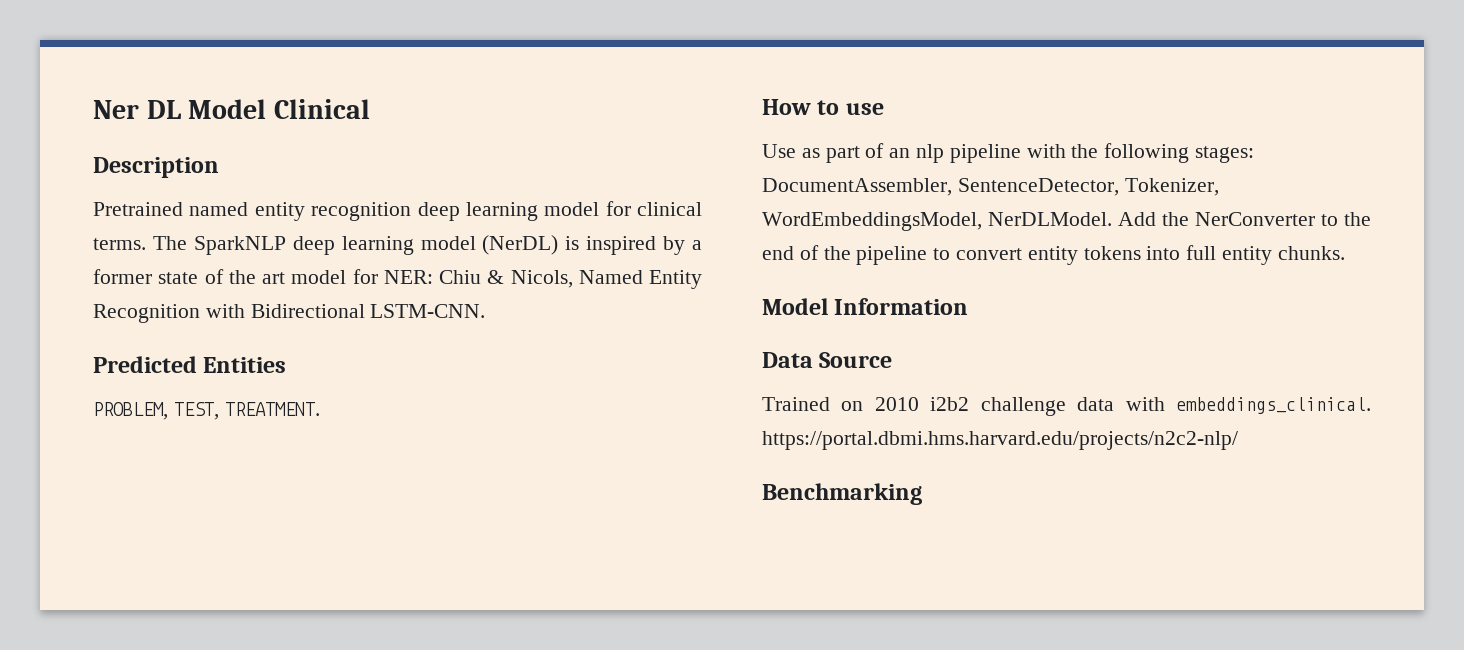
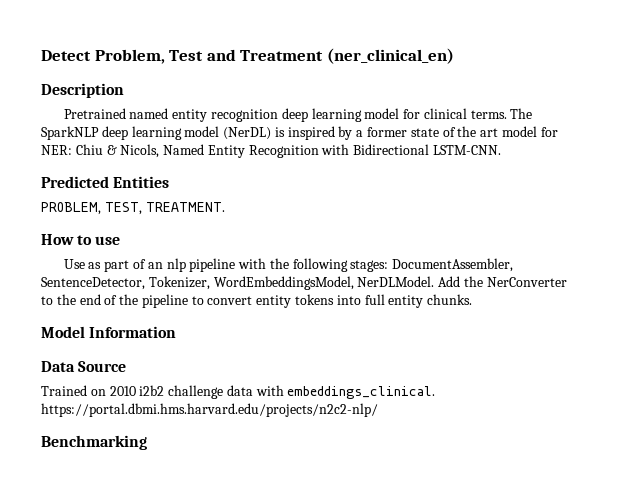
- Ner DL Model Clinical
+ Detect Problem, Test and Treatment (ner_clinical_en)

